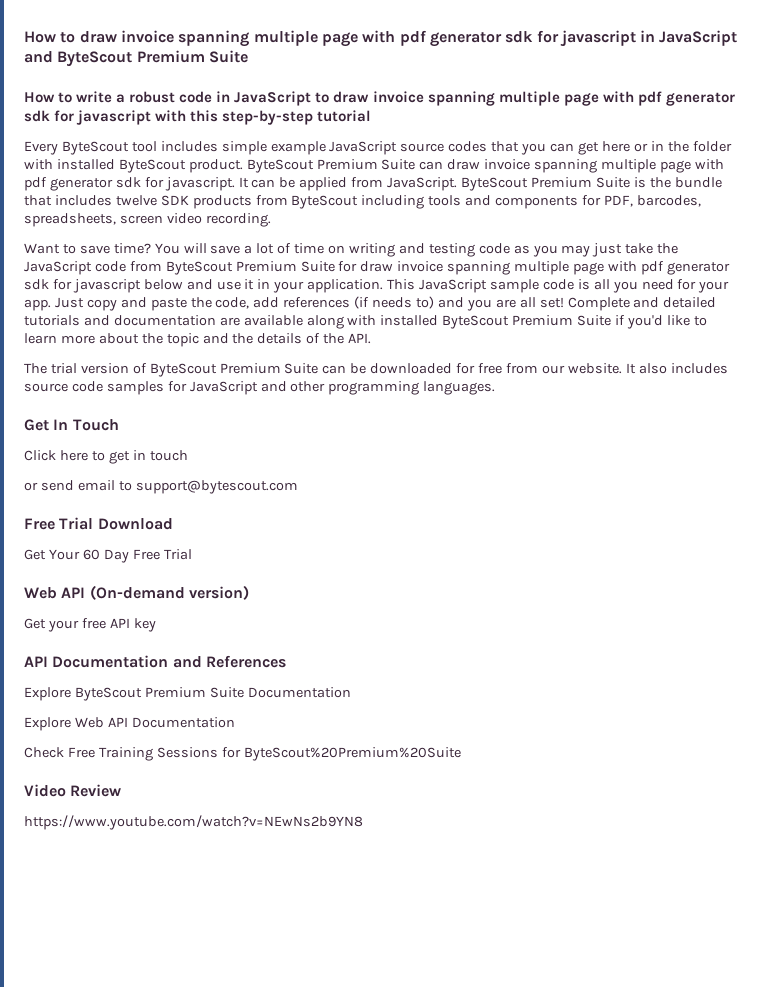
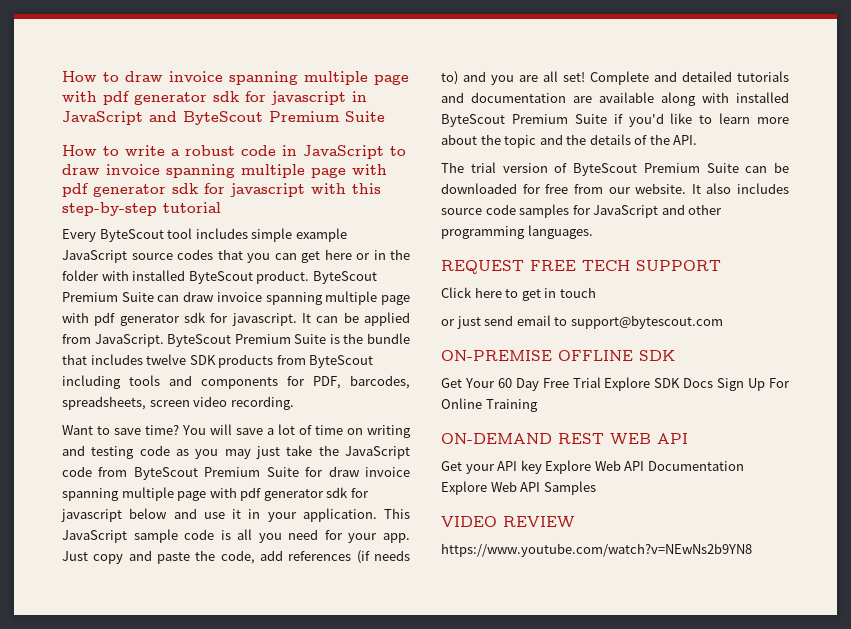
- Get In Touch
+ REQUEST FREE TECH SUPPORT
- or send email to support@bytescout.com
+ or just send email to support@bytescout.com
- Free Trial Download
+ ON-PREMISE OFFLINE SDK
- Get Your 60 Day Free Trial
- Web API (On-demand version)
+ Get Your 60 Day Free Trial Explore SDK Docs Sign Up For Online Training
+ ON-DEMAND REST WEB API
- Get your free API key
- API Documentation and References
- Explore ByteScout Premium Suite Documentation
- Explore Web API Documentation
- Check Free Training Sessions for ByteScout%20Premium%20Suite
- Video Review
+ Get your API key Explore Web API Documentation Explore Web API Samples
+ VIDEO REVIEW

